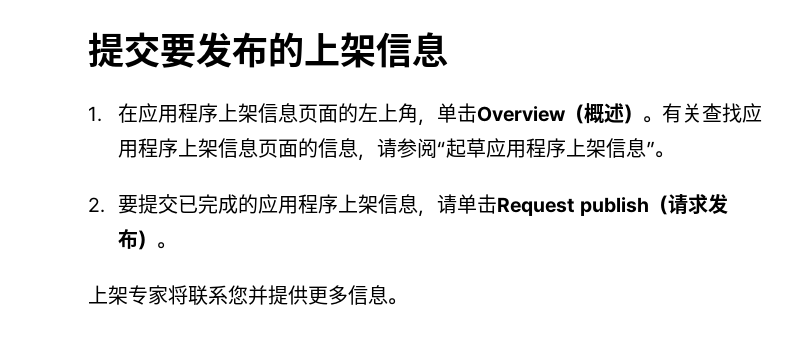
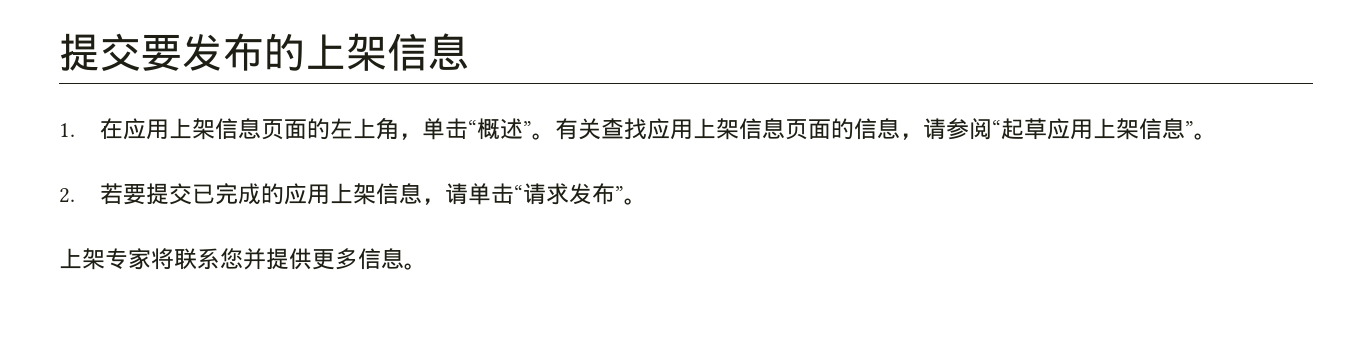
- 1.在应用程序上架信息页面的左上角，单击Overview（概述）。
+ 1.在应用上架信息页面的左上角，单击“概述”。
- 有关查找应用程序上架信息页面的信息，请参阅“起草应用程序上架信息”。
+ 有关查找应用上架信息页面的信息，请参阅“起草应用上架信息”。
- 2.要提交已完成的应用程序上架信息，请单击Request publish（请求发布）。
+ 2.若要提交已完成的应用上架信息，请单击“请求发布”。

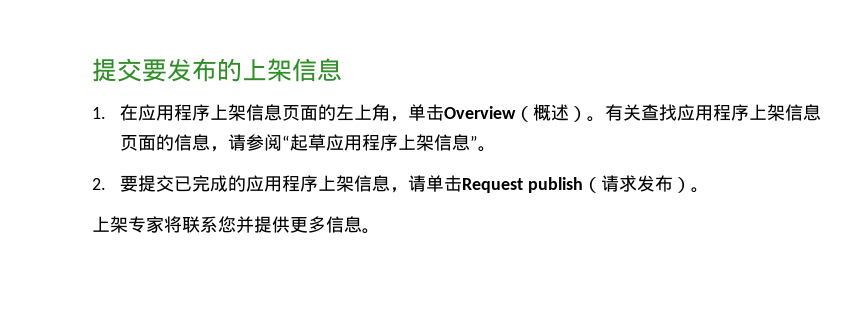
- 1.在应用上架信息页面的左上角，单击“概述”。
+ 1.在应用程序上架信息页面的左上角，单击Overview（概述）。
- 有关查找应用上架信息页面的信息，请参阅“起草应用上架信息”。
+ 有关查找应用程序上架信息页面的信息，请参阅“起草应用程序上架信息”。
- 2.若要提交已完成的应用上架信息，请单击“请求发布”。
+ 2.要提交已完成的应用程序上架信息，请单击Request publish（请求发布）。

